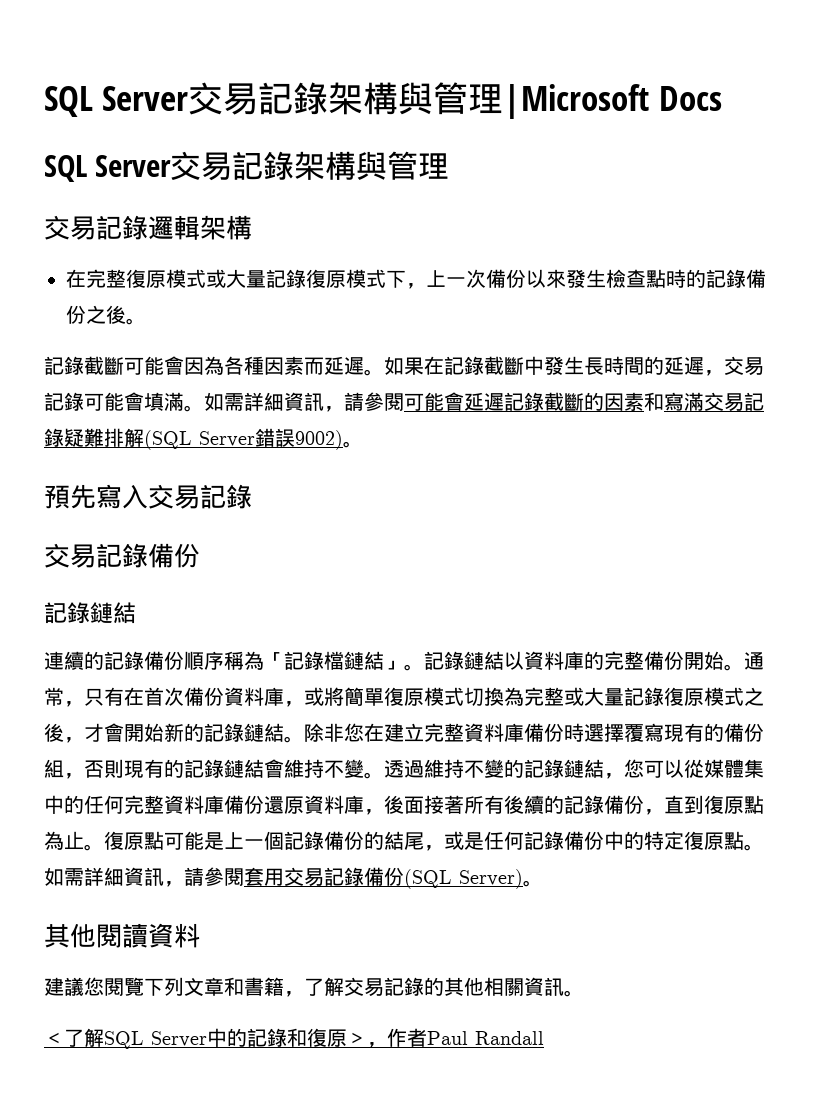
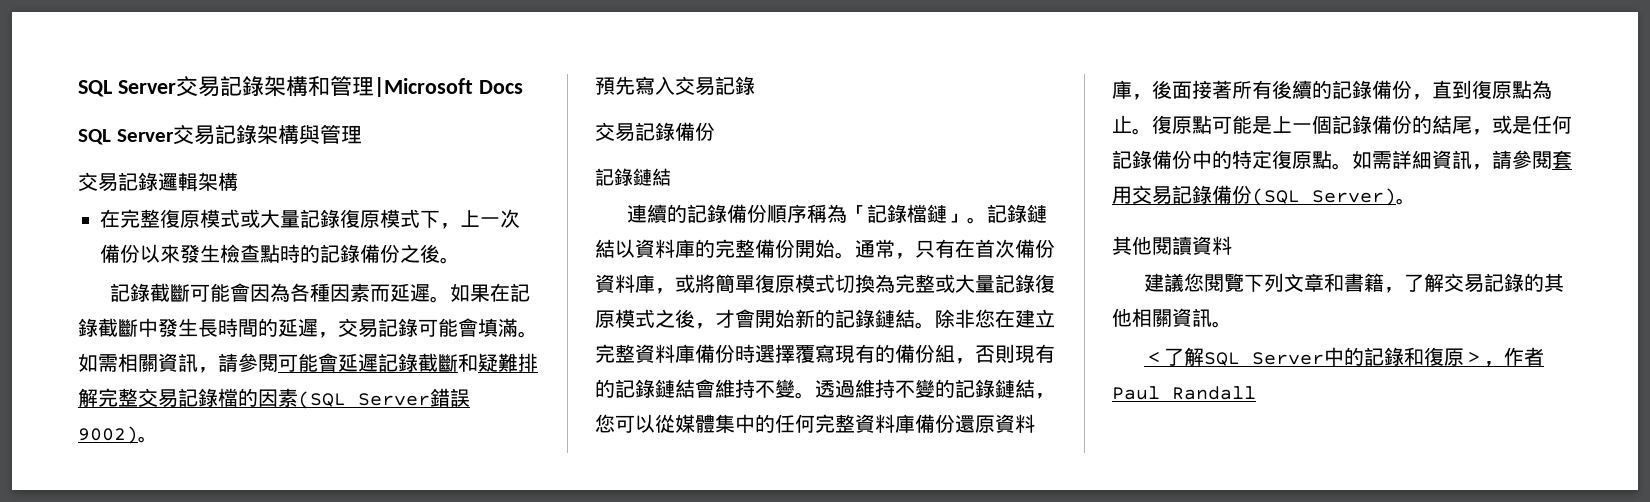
- SQL Server交易記錄架構與管理|Microsoft Docs
+ SQL Server交易記錄架構和管理|Microsoft Docs
- 如需詳細資訊，請參閱可能會延遲記錄截斷的因素和寫滿交易記錄疑難排解(SQL Server錯誤9002)。
+ 如需相關資訊，請參閱可能會延遲記錄截斷和疑難排解完整交易記錄檔的因素(SQL Server錯誤9002)。
- 連續的記錄備份順序稱為「記錄檔鏈結」。
+ 連續的記錄備份順序稱為「記錄檔鏈」。

